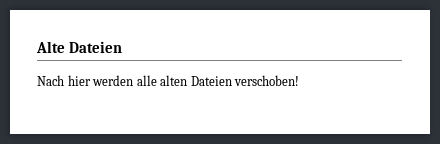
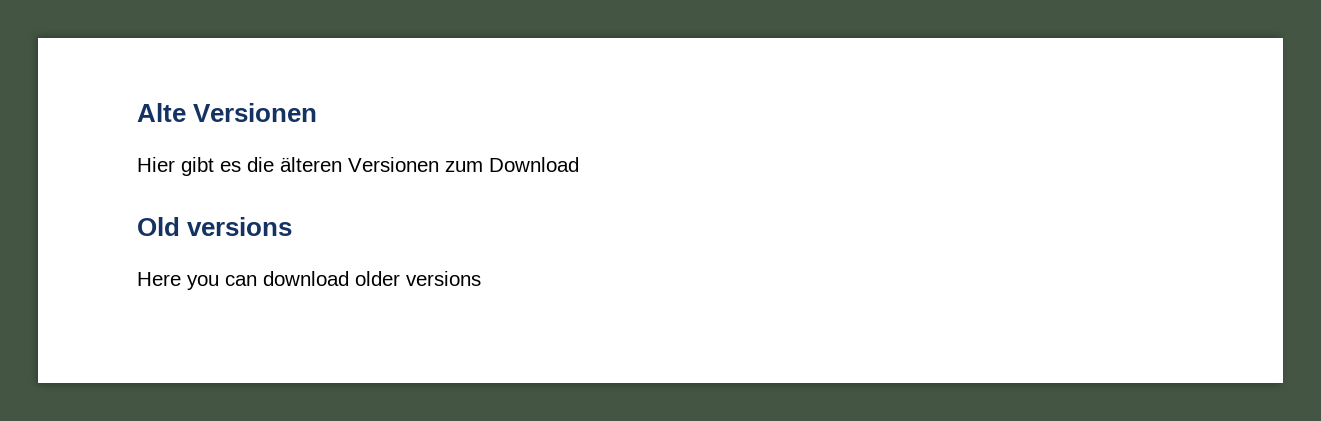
- Alte Dateien
- Nach hier werden alle alten Dateien verschoben!
+ Alte Versionen
+ Hier gibt es die älteren Versionen zum Download
+ Old versions
+ Here you can download older versions

